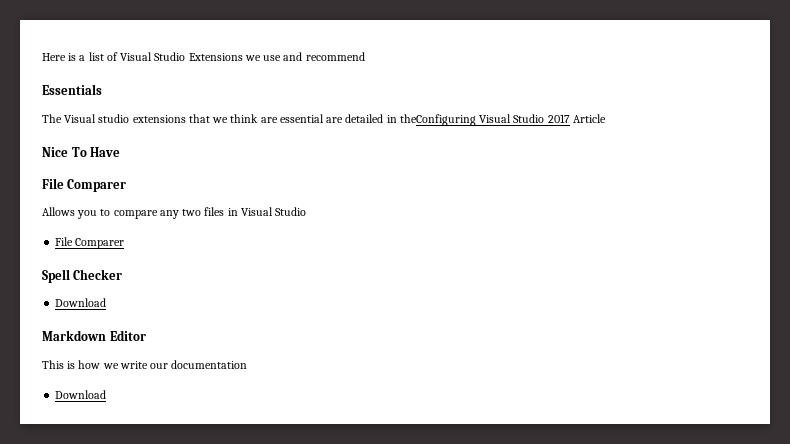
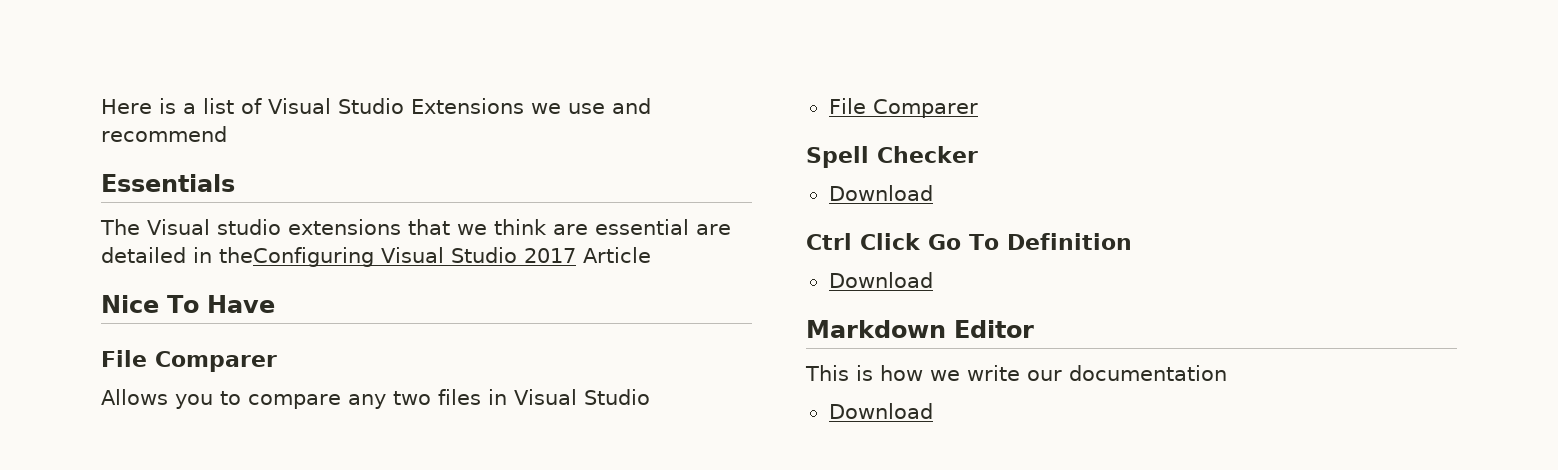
+ Ctrl Click Go To Definition
+ Download

